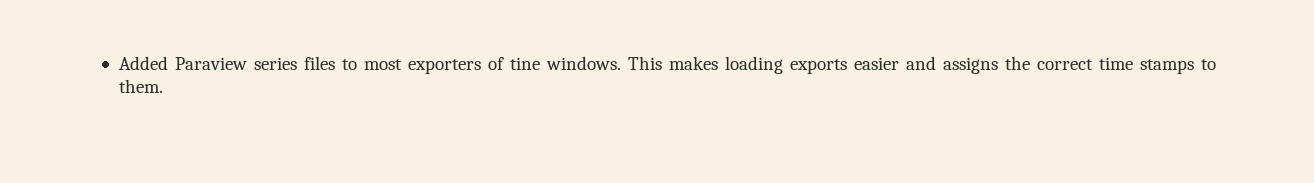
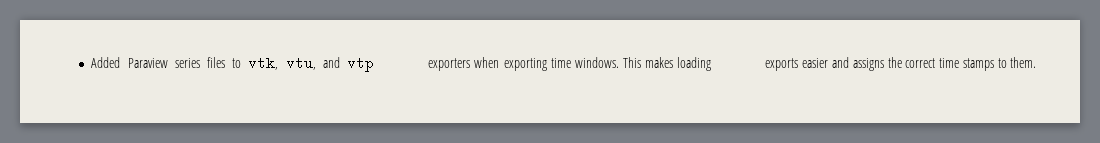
- Added Paraview series files to most exporters of tine windows.
+ Added Paraview series files to vtk, vtu, and vtp exporters when exporting time windows.

